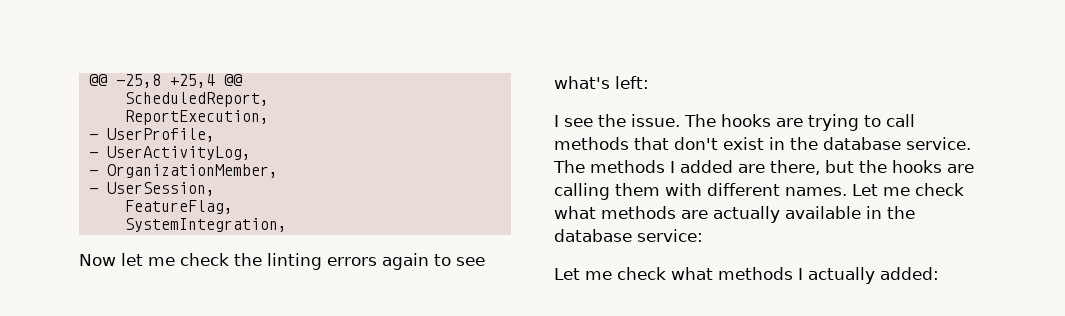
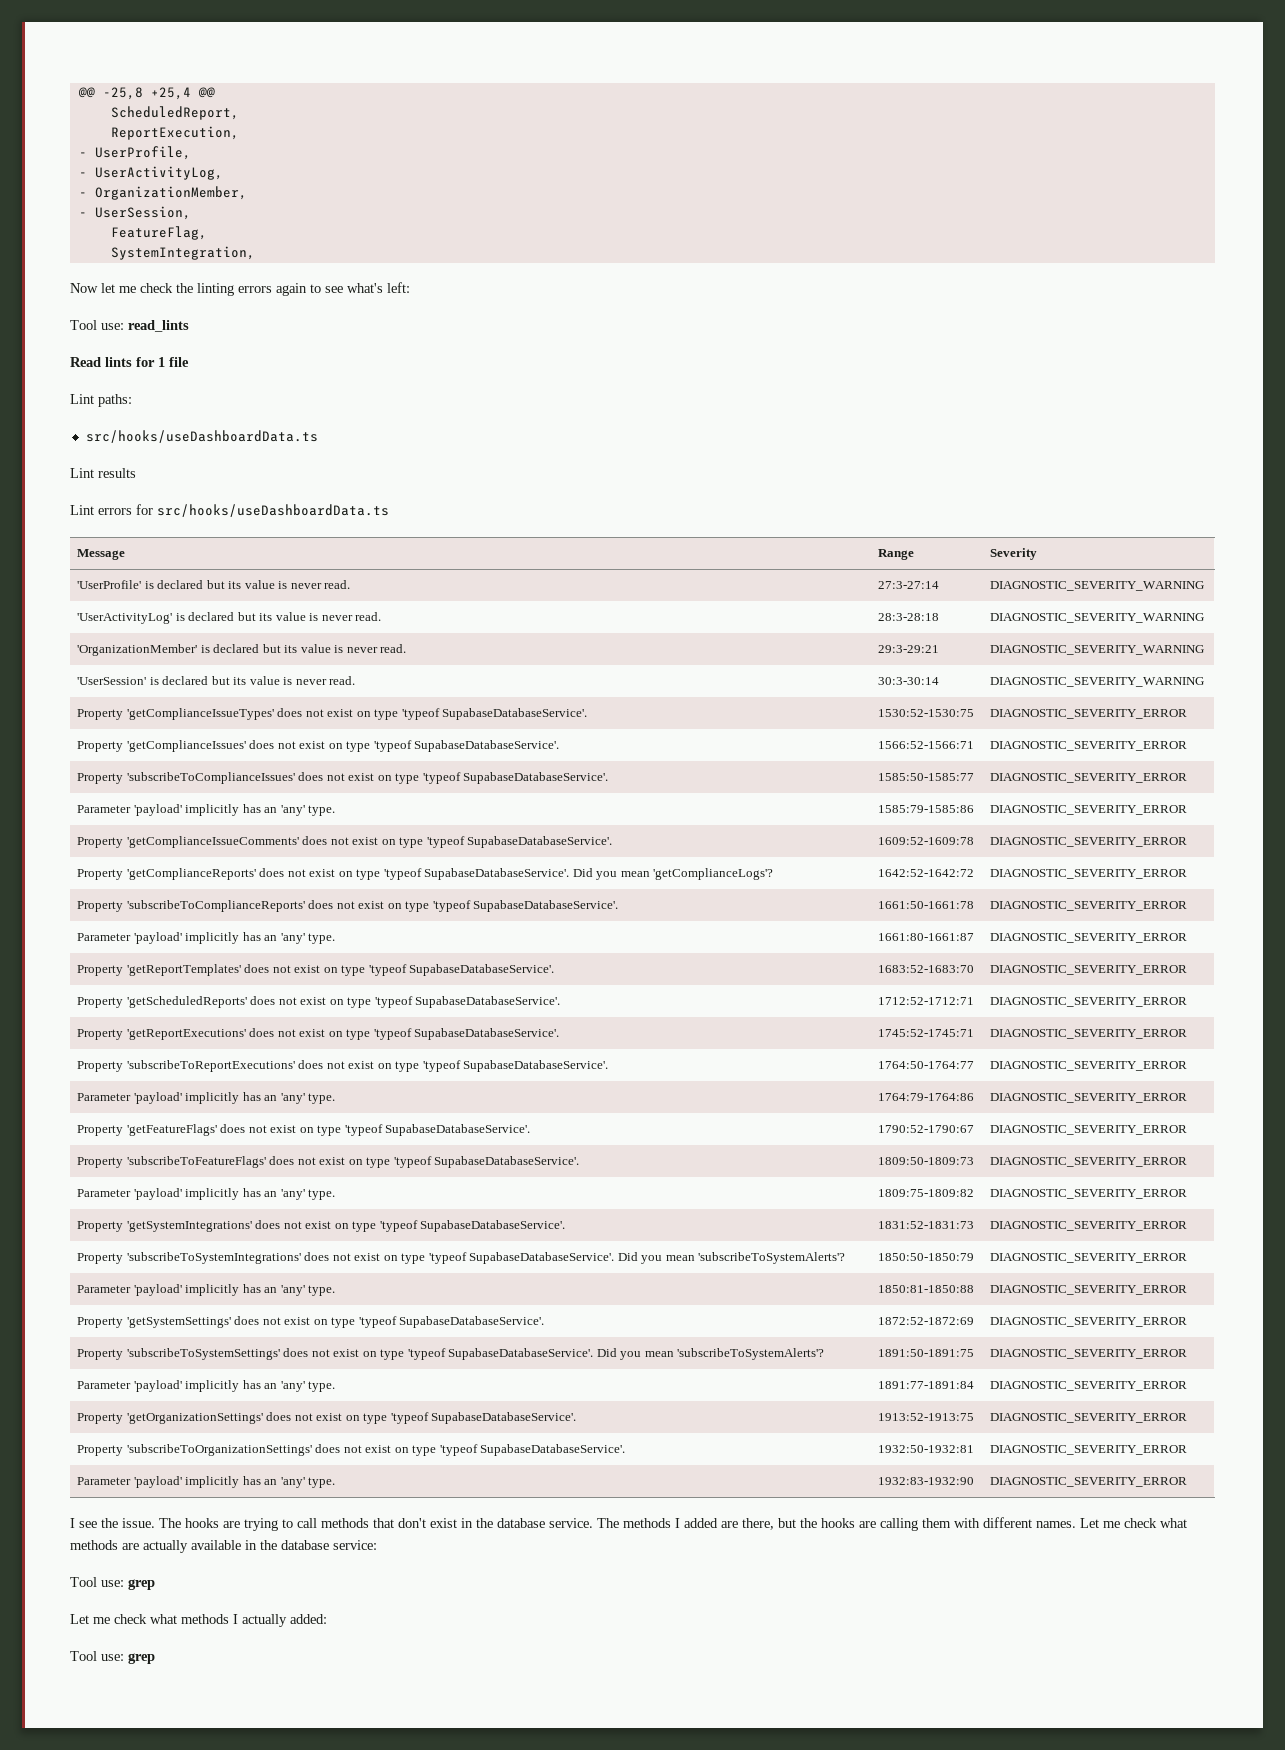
+ Tool use: read_lints
+ Read lints for 1 file
+ Lint paths:
+ src/hooks/useDashboardData.ts
+ Lint results
+ Lint errors for src/hooks/useDashboardData.ts
+ Message | Range | Severity
+ 'UserProfile' is declared but its value is never read. | 27:3-27:14 | DIAGNOSTIC_SEVERITY_WARNING
+ 'UserActivityLog' is declared but its value is never read. | 28:3-28:18 | DIAGNOSTIC_SEVERITY_WARNING
+ 'OrganizationMember' is declared but its value is never read. | 29:3-29:21 | DIAGNOSTIC_SEVERITY_WARNING
+ 'UserSession' is declared but its value is never read. | 30:3-30:14 | DIAGNOSTIC_SEVERITY_WARNING
+ Property 'getComplianceIssueTypes' does not exist on type 'typeof SupabaseDatabaseService'. | 1530:52-1530:75 | DIAGNOSTIC_SEVERITY_ERROR
+ Property 'getComplianceIssues' does not exist on type 'typeof SupabaseDatabaseService'. | 1566:52-1566:71 | DIAGNOSTIC_SEVERITY_ERROR
+ Property 'subscribeToComplianceIssues' does not exist on type 'typeof SupabaseDatabaseService'. | 1585:50-1585:77 | DIAGNOSTIC_SEVERITY_ERROR
+ Parameter 'payload' implicitly has an 'any' type. | 1585:79-1585:86 | DIAGNOSTIC_SEVERITY_ERROR
+ Property 'getComplianceIssueComments' does not exist on type 'typeof SupabaseDatabaseService'. | 1609:52-1609:78 | DIAGNOSTIC_SEVERITY_ERROR
+ Property 'getComplianceReports' does not exist on type 'typeof SupabaseDatabaseService'. Did you mean 'getComplianceLogs'? | 1642:52-1642:72 | DIAGNOSTIC_SEVERITY_ERROR
+ Property 'subscribeToComplianceReports' does not exist on type 'typeof SupabaseDatabaseService'. | 1661:50-1661:78 | DIAGNOSTIC_SEVERITY_ERROR
+ Parameter 'payload' implicitly has an 'any' type. | 1661:80-1661:87 | DIAGNOSTIC_SEVERITY_ERROR
+ Property 'getReportTemplates' does not exist on type 'typeof SupabaseDatabaseService'. | 1683:52-1683:70 | DIAGNOSTIC_SEVERITY_ERROR
+ Property 'getScheduledReports' does not exist on type 'typeof SupabaseDatabaseService'. | 1712:52-1712:71 | DIAGNOSTIC_SEVERITY_ERROR
+ Property 'getReportExecutions' does not exist on type 'typeof SupabaseDatabaseService'. | 1745:52-1745:71 | DIAGNOSTIC_SEVERITY_ERROR
+ Property 'subscribeToReportExecutions' does not exist on type 'typeof SupabaseDatabaseService'. | 1764:50-1764:77 | DIAGNOSTIC_SEVERITY_ERROR
+ Parameter 'payload' implicitly has an 'any' type. | 1764:79-1764:86 | DIAGNOSTIC_SEVERITY_ERROR
+ Property 'getFeatureFlags' does not exist on type 'typeof SupabaseDatabaseService'. | 1790:52-1790:67 | DIAGNOSTIC_SEVERITY_ERROR
+ Property 'subscribeToFeatureFlags' does not exist on type 'typeof SupabaseDatabaseService'. | 1809:50-1809:73 | DIAGNOSTIC_SEVERITY_ERROR
+ Parameter 'payload' implicitly has an 'any' type. | 1809:75-1809:82 | DIAGNOSTIC_SEVERITY_ERROR
+ Property 'getSystemIntegrations' does not exist on type 'typeof SupabaseDatabaseService'. | 1831:52-1831:73 | DIAGNOSTIC_SEVERITY_ERROR
+ Property 'subscribeToSystemIntegrations' does not exist on type 'typeof SupabaseDatabaseService'. Did you mean 'subscribeToSystemAlerts'? | 1850:50-1850:79 | DIAGNOSTIC_SEVERITY_ERROR
+ Parameter 'payload' implicitly has an 'any' type. | 1850:81-1850:88 | DIAGNOSTIC_SEVERITY_ERROR
+ Property 'getSystemSettings' does not exist on type 'typeof SupabaseDatabaseService'. | 1872:52-1872:69 | DIAGNOSTIC_SEVERITY_ERROR
+ Property 'subscribeToSystemSettings' does not exist on type 'typeof SupabaseDatabaseService'. Did you mean 'subscribeToSystemAlerts'? | 1891:50-1891:75 | DIAGNOSTIC_SEVERITY_ERROR
+ Parameter 'payload' implicitly has an 'any' type. | 1891:77-1891:84 | DIAGNOSTIC_SEVERITY_ERROR
+ Property 'getOrganizationSettings' does not exist on type 'typeof SupabaseDatabaseService'. | 1913:52-1913:75 | DIAGNOSTIC_SEVERITY_ERROR
+ Property 'subscribeToOrganizationSettings' does not exist on type 'typeof SupabaseDatabaseService'. | 1932:50-1932:81 | DIAGNOSTIC_SEVERITY_ERROR
+ Parameter 'payload' implicitly has an 'any' type. | 1932:83-1932:90 | DIAGNOSTIC_SEVERITY_ERROR
  Let me check what methods are actually available in the database service:
+ Tool use: grep
  Let me check what methods I actually added:
+ Tool use: grep

